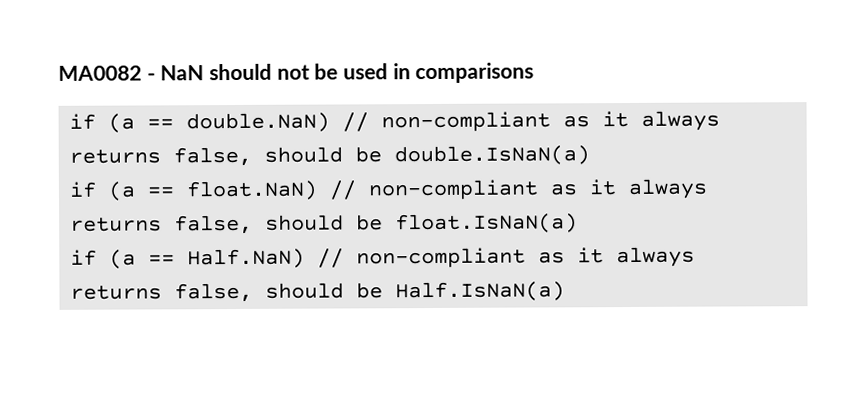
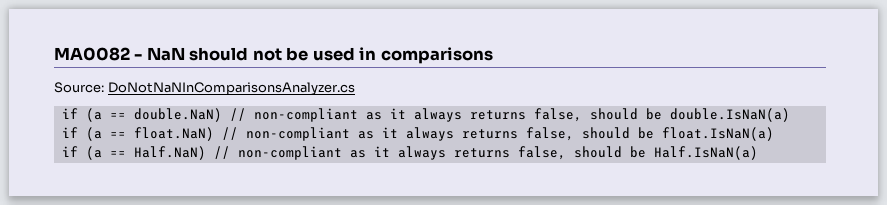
+ Source: DoNotNaNInComparisonsAnalyzer.cs

